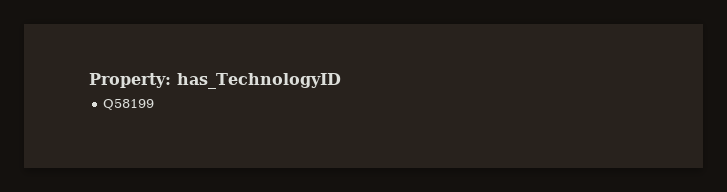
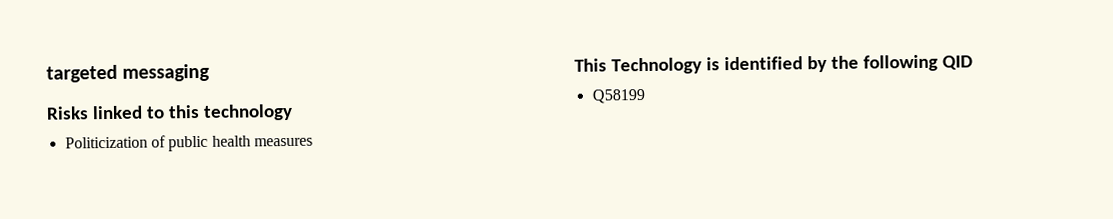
- Property: has_TechnologyID
+ targeted messaging
+ Risks linked to this technology
+ Politicization of public health measures
+ This Technology is identified by the following QID

